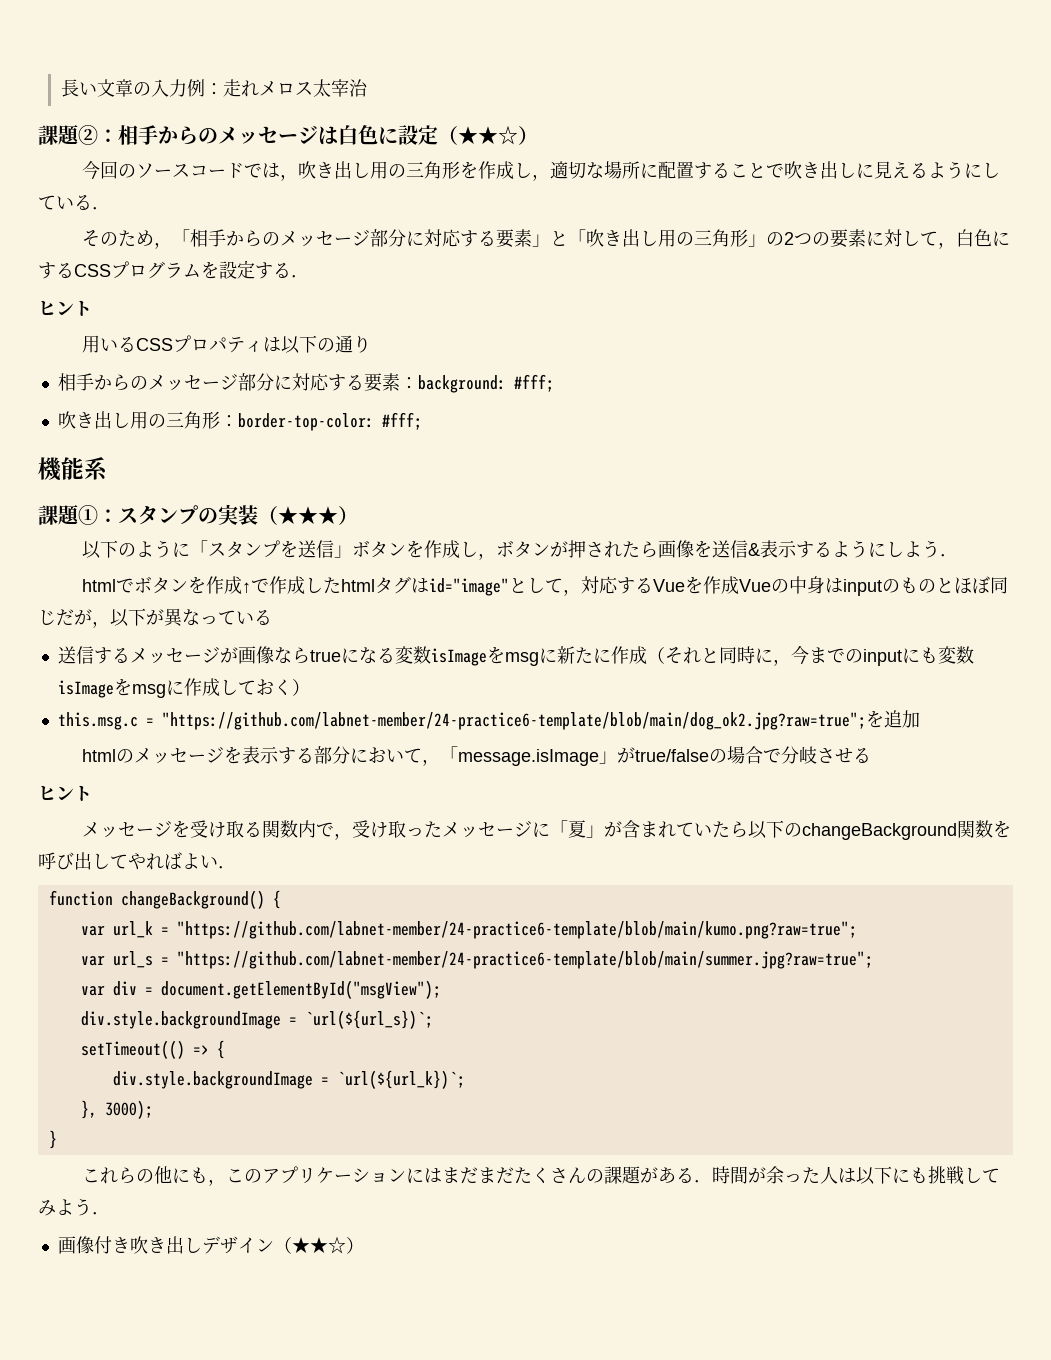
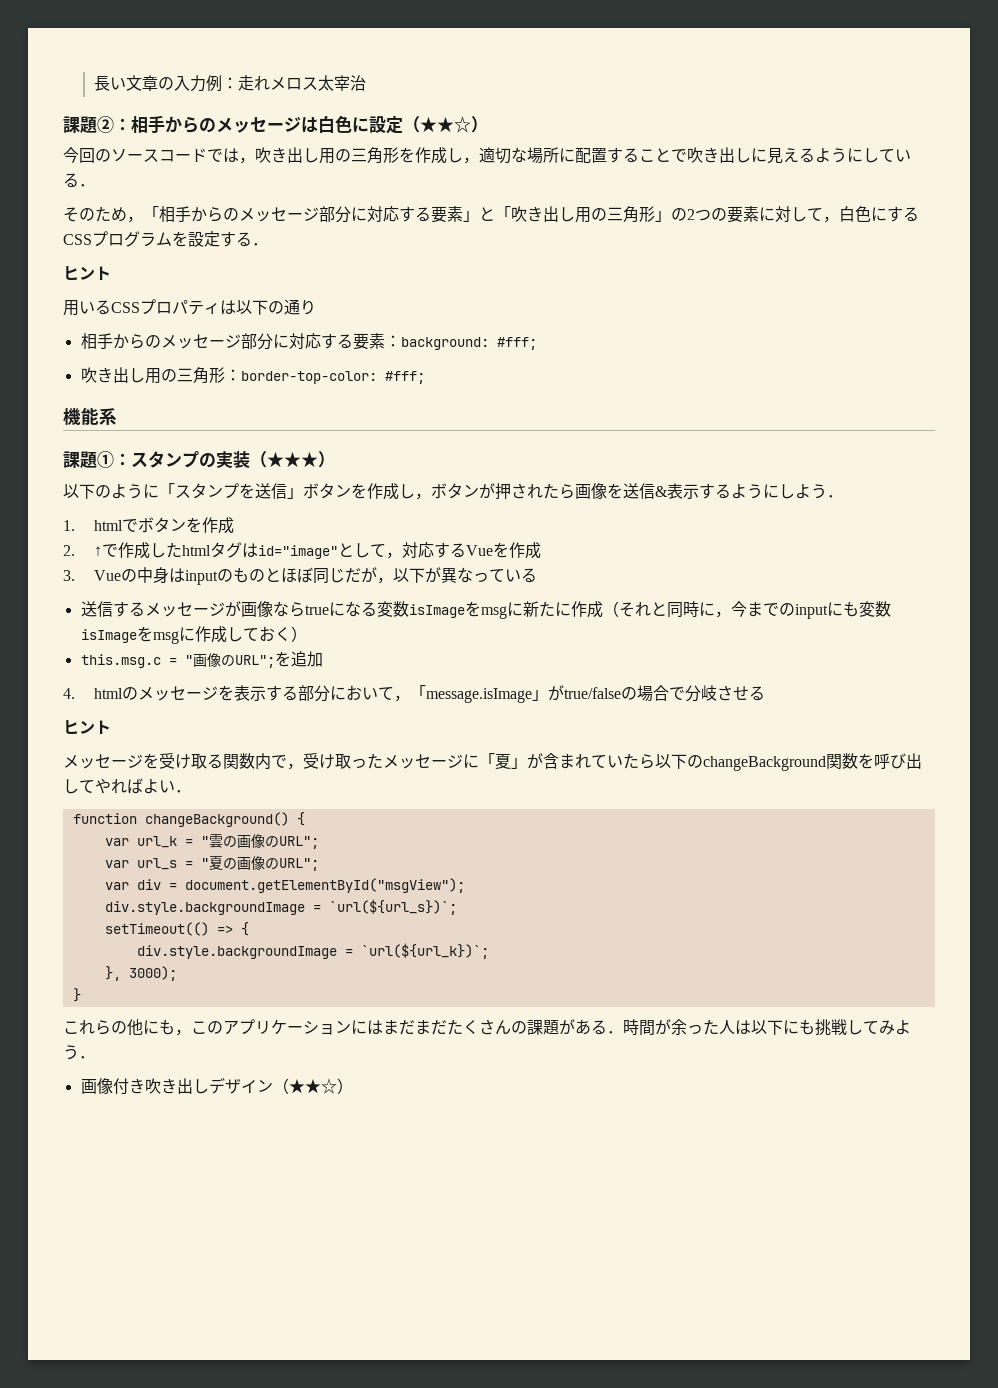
- htmlでボタンを作成↑で作成したhtmlタグはid="image"として，対応するVueを作成Vueの中身はinputのものとほぼ同じだが，以下が異なっている
+ 1. htmlでボタンを作成
+ 2. ↑で作成したhtmlタグはid="image"として，対応するVueを作成
+ 3. Vueの中身はinputのものとほぼ同じだが，以下が異なっている
- this.msg.c = "https://github.com/labnet-member/24-practice6-template/blob/main/dog_ok2.jpg?raw=true";を追加
+ this.msg.c = "画像のURL";を追加
- htmlのメッセージを表示する部分において，「message.isImage」がtrue/falseの場合で分岐させる
+ 4. htmlのメッセージを表示する部分において，「message.isImage」がtrue/falseの場合で分岐させる
- var url_k = "https://github.com/labnet-member/24-practice6-template/blob/main/kumo.png?raw=true";
+ var url_k = "雲の画像のURL";
- var url_s = "https://github.com/labnet-member/24-practice6-template/blob/main/summer.jpg?raw=true";
+ var url_s = "夏の画像のURL";

